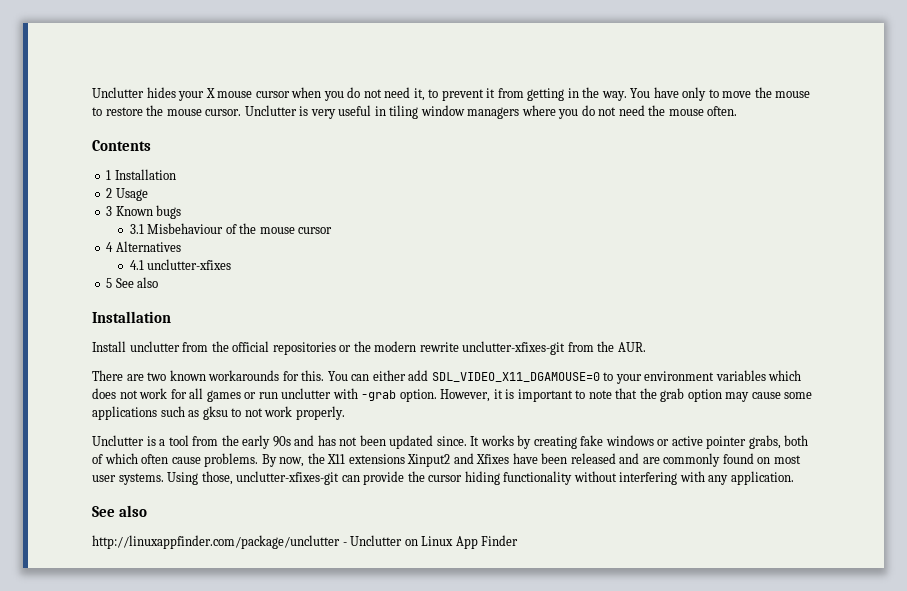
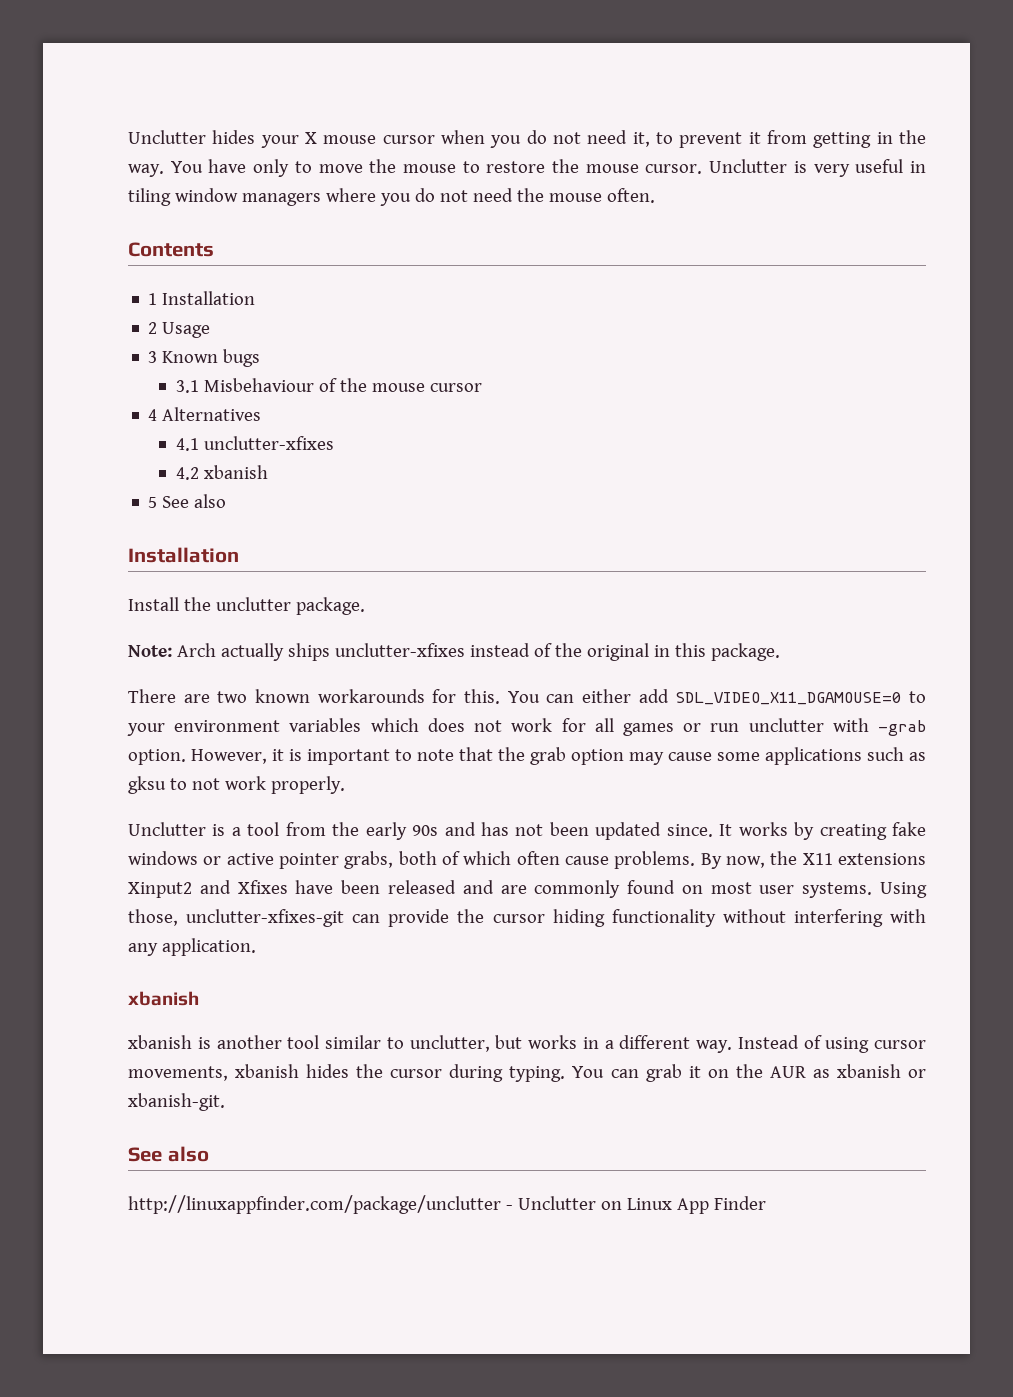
+ 4.2 xbanish
- Install unclutter from the official repositories or the modern rewrite unclutter-xfixes-git from the AUR.
+ Install the unclutter package.
+ Note: Arch actually ships unclutter-xfixes instead of the original in this package.
  Using those, unclutter-xfixes-git can provide the cursor hiding functionality without interfering with any application.
+ xbanish
+ xbanish is another tool similar to unclutter, but works in a different way. Instead of using cursor movements, xbanish hides the cursor during typing. You can grab it on the AUR as xbanish or xbanish-git.

